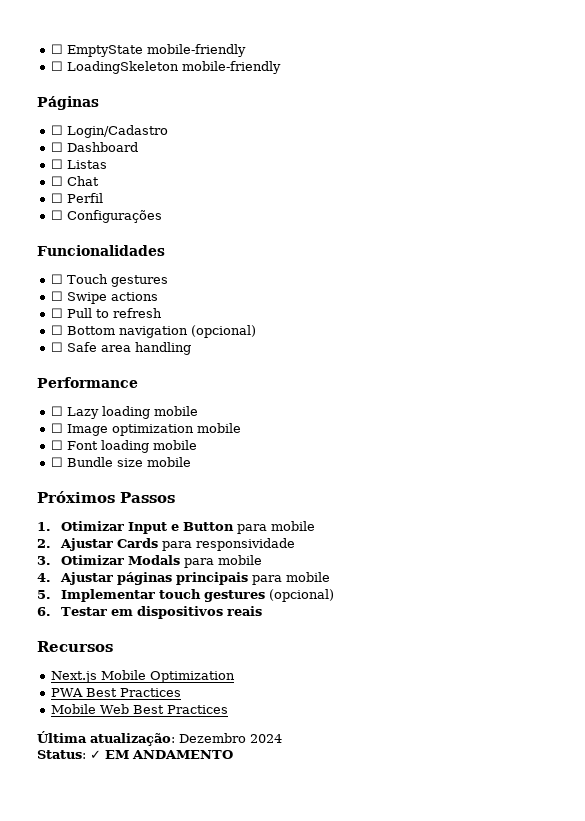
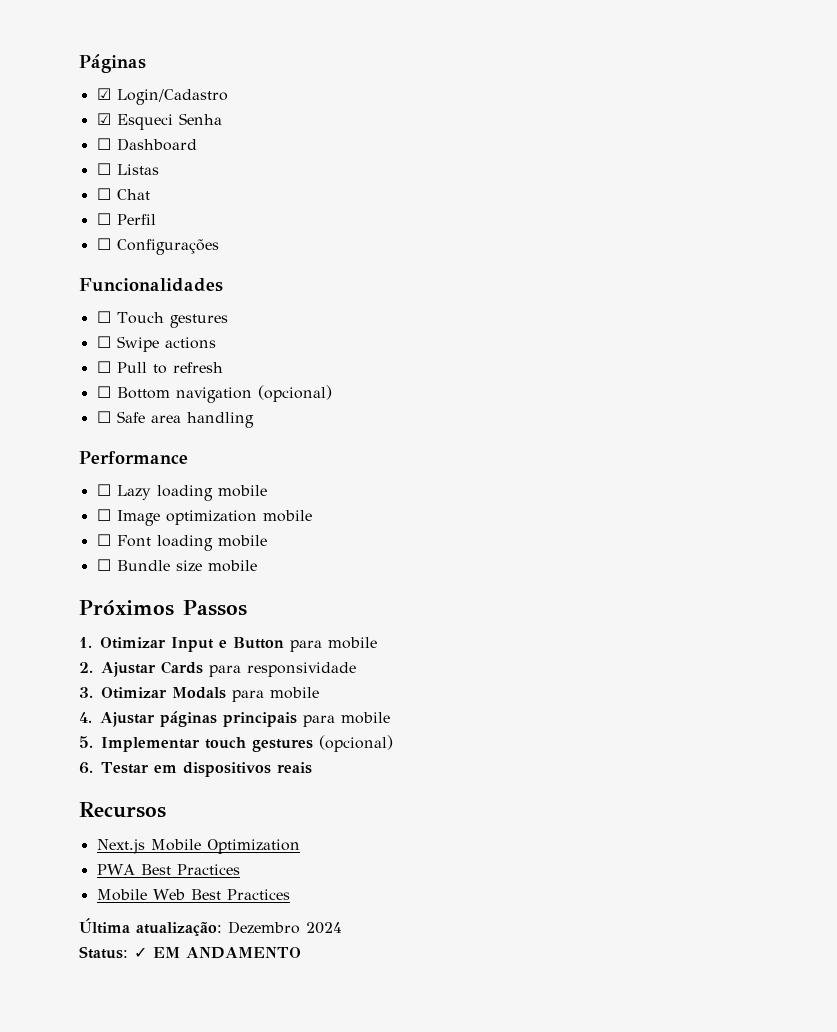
- ☐ EmptyState mobile-friendly
- ☐ LoadingSkeleton mobile-friendly
- ☐ Login/Cadastro
+ ☑ Login/Cadastro
+ ☑ Esqueci Senha

